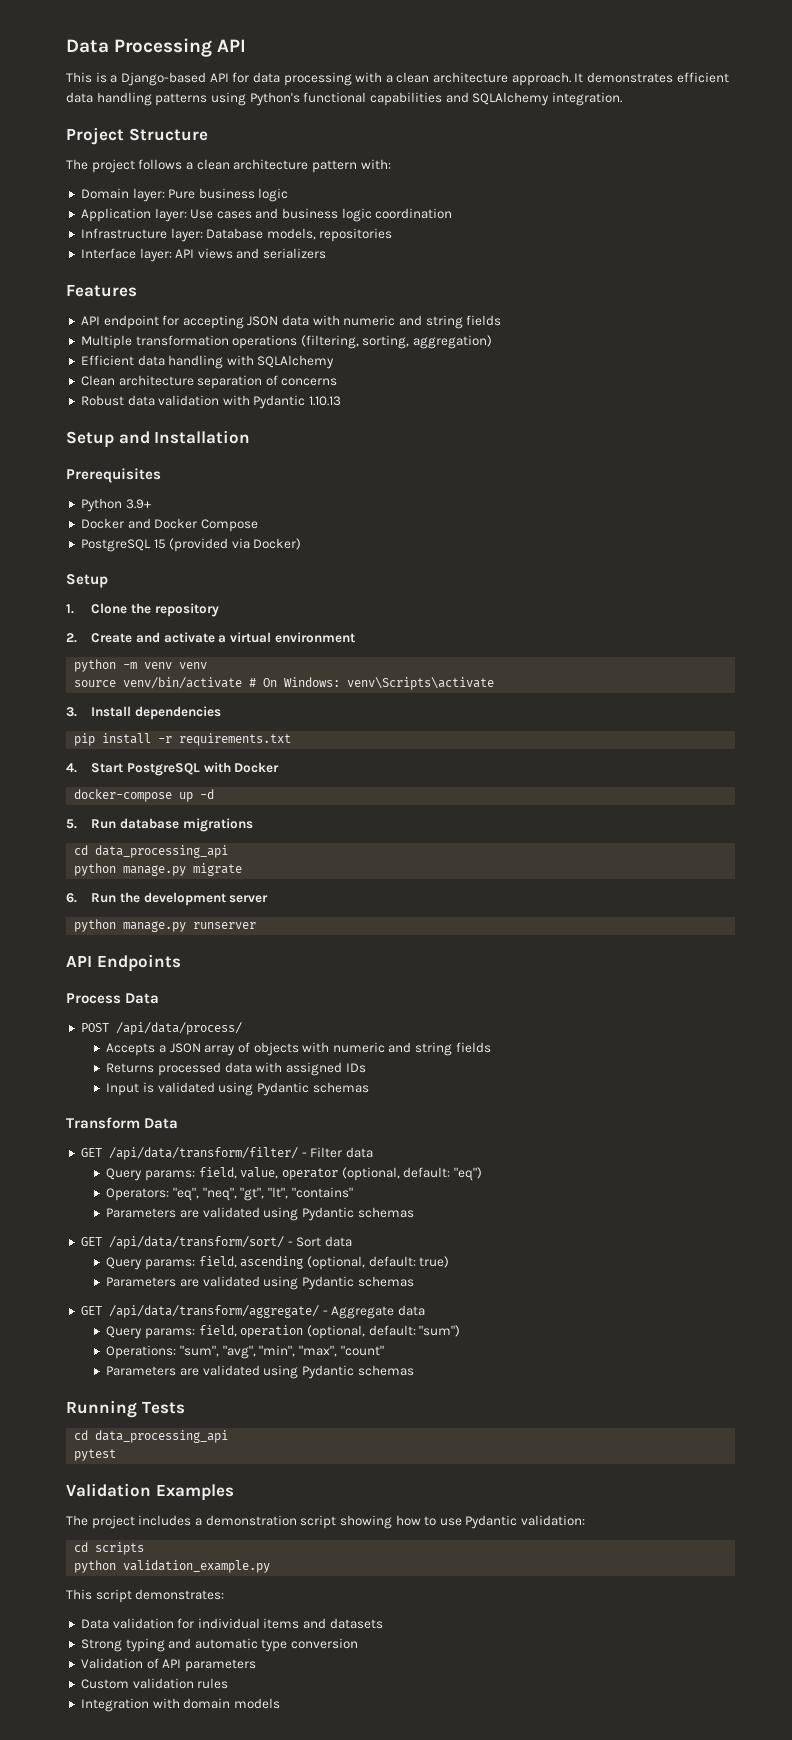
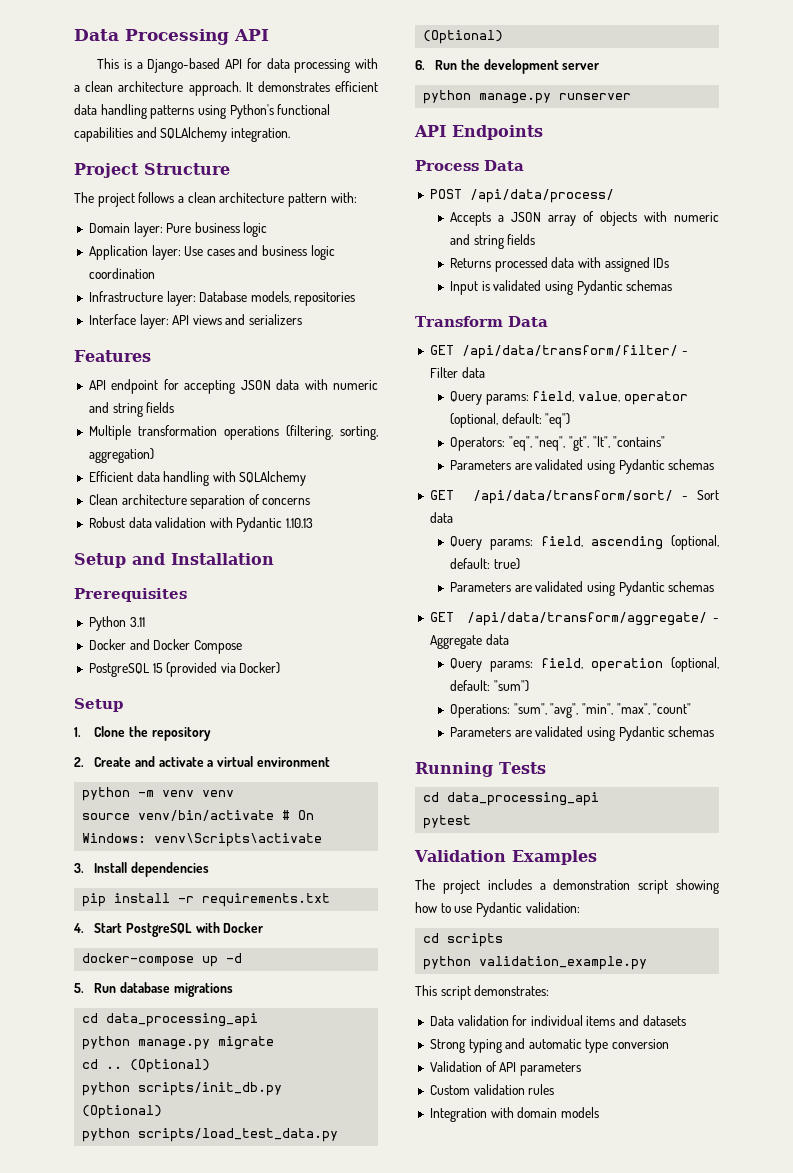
- Python 3.9+
+ Python 3.11
+ cd .. (Optional)
+ python scripts/init_db.py (Optional)
+ python scripts/load_test_data.py (Optional)

